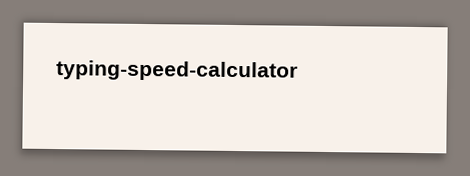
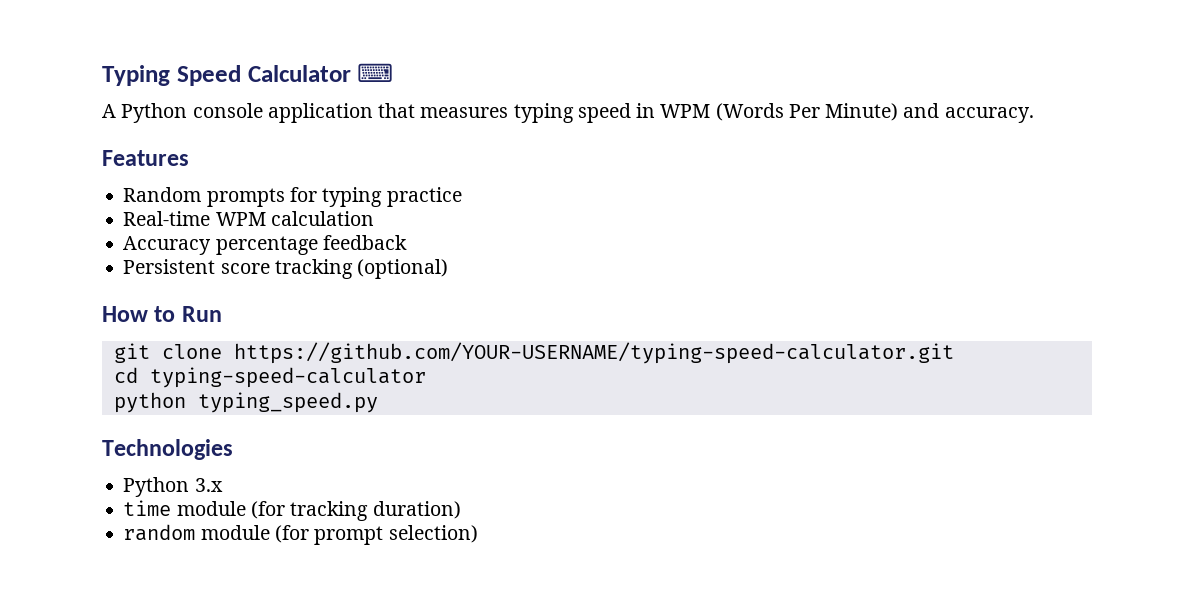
- typing-speed-calculator
+ Typing Speed Calculator ⌨
+ A Python console application that measures typing speed in WPM (Words Per Minute) and accuracy.
+ Features
+ Random prompts for typing practice
+ Real-time WPM calculation
+ Accuracy percentage feedback
+ Persistent score tracking (optional)
+ How to Run
+ git clone https://github.com/YOUR-USERNAME/typing-speed-calculator.git
+ cd typing-speed-calculator
+ python typing_speed.py
+ Technologies
+ Python 3.x
+ time module (for tracking duration)
+ random module (for prompt selection)

